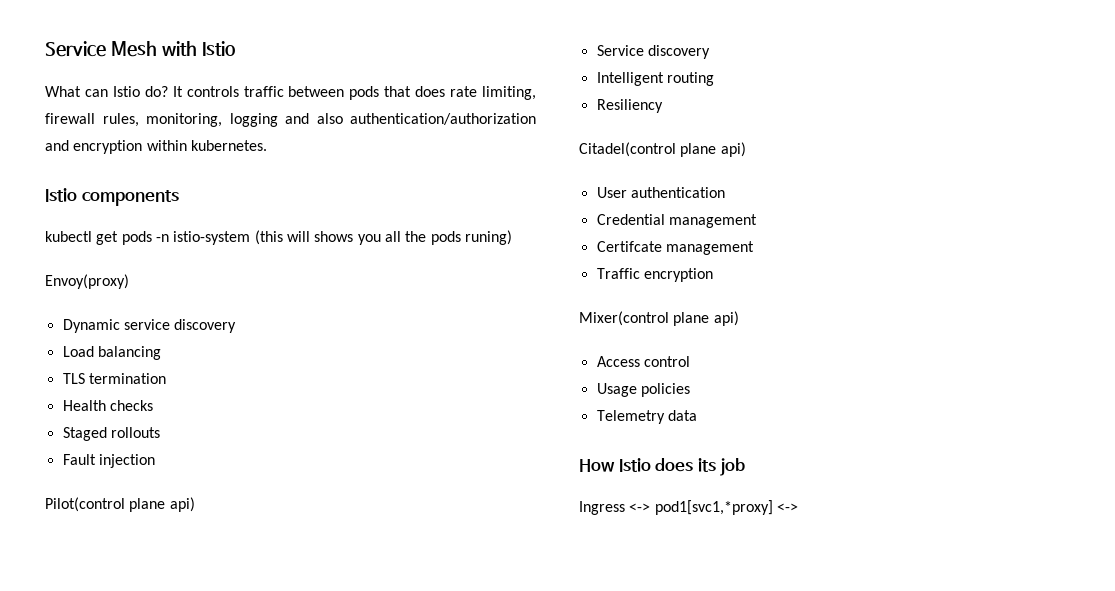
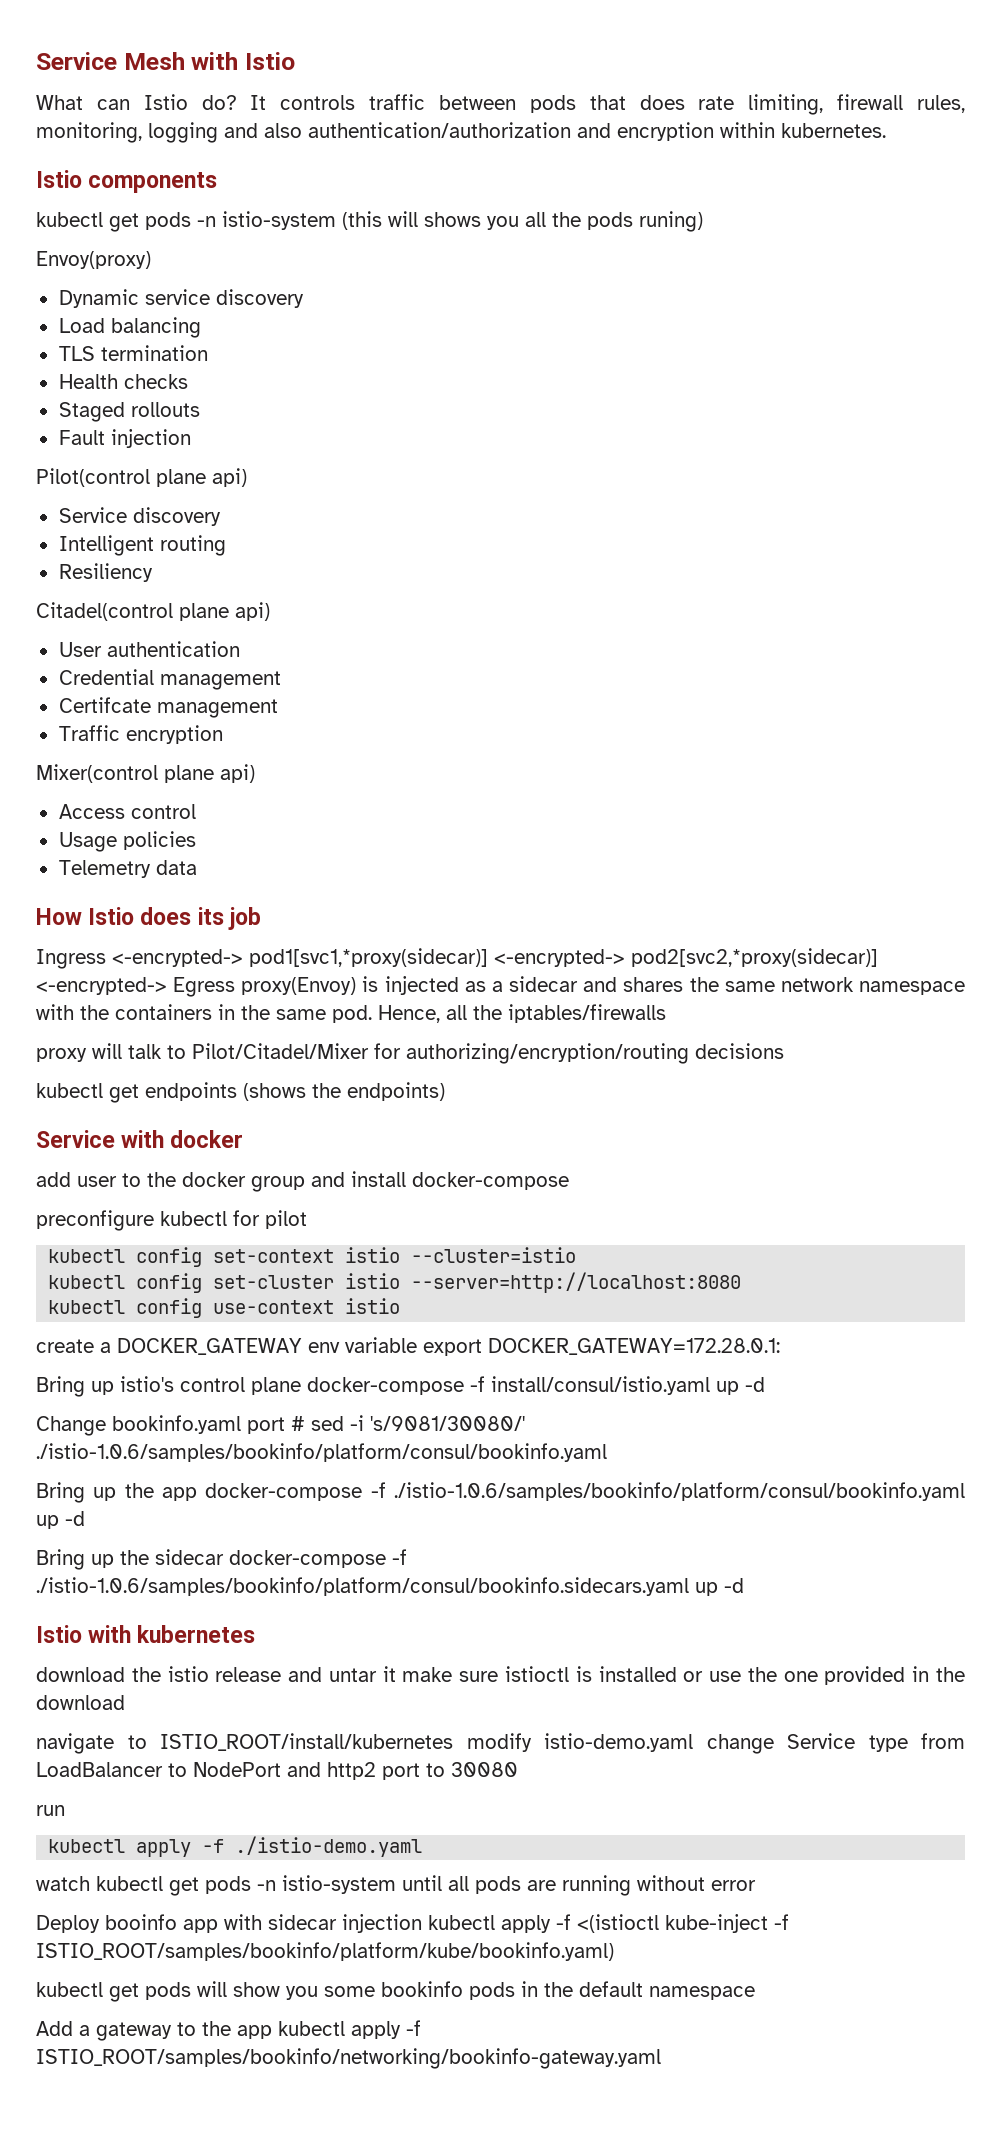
- Ingress <-> pod1[svc1,*proxy] <->
+ Ingress <-encrypted-> pod1[svc1,*proxy(sidecar)] <-encrypted-> pod2[svc2,*proxy(sidecar)] <-encrypted-> Egress proxy(Envoy) is injected as a sidecar and shares the same network namespace with the containers in the same pod. Hence, all the iptables/firewalls
+ proxy will talk to Pilot/Citadel/Mixer for authorizing/encryption/routing decisions
+ kubectl get endpoints (shows the endpoints)
+ Service with docker
+ add user to the docker group and install docker-compose
+ preconfigure kubectl for pilot
+ kubectl config set-context istio --cluster=istio
+ kubectl config set-cluster istio --server=http://localhost:8080
+ kubectl config use-context istio
+ create a DOCKER_GATEWAY env variable export DOCKER_GATEWAY=172.28.0.1:
+ Bring up istio's control plane docker-compose -f install/consul/istio.yaml up -d
+ Change bookinfo.yaml port # sed -i 's/9081/30080/' ./istio-1.0.6/samples/bookinfo/platform/consul/bookinfo.yaml
+ Bring up the app docker-compose -f ./istio-1.0.6/samples/bookinfo/platform/consul/bookinfo.yaml up -d
+ Bring up the sidecar docker-compose -f ./istio-1.0.6/samples/bookinfo/platform/consul/bookinfo.sidecars.yaml up -d
+ Istio with kubernetes
+ download the istio release and untar it make sure istioctl is installed or use the one provided in the download
+ navigate to ISTIO_ROOT/install/kubernetes modify istio-demo.yaml change Service type from LoadBalancer to NodePort and http2 port to 30080
+ run
+ kubectl apply -f ./istio-demo.yaml
+ watch kubectl get pods -n istio-system until all pods are running without error
+ Deploy booinfo app with sidecar injection kubectl apply -f <(istioctl kube-inject -f ISTIO_ROOT/samples/bookinfo/platform/kube/bookinfo.yaml)
+ kubectl get pods will show you some bookinfo pods in the default namespace
+ Add a gateway to the app kubectl apply -f ISTIO_ROOT/samples/bookinfo/networking/bookinfo-gateway.yaml

